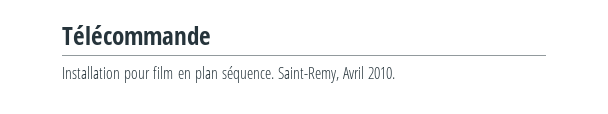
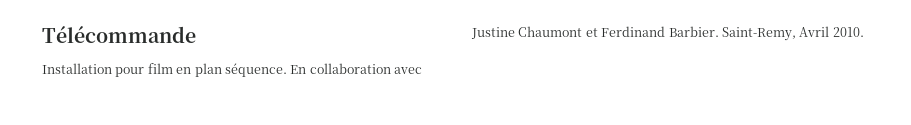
+ En collaboration avec Justine Chaumont et Ferdinand Barbier.

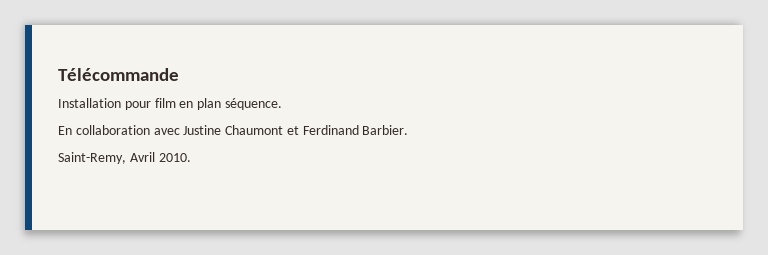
- Installation pour film en plan séquence. En collaboration avec Justine Chaumont et Ferdinand Barbier. Saint-Remy, Avril 2010.
+ Installation pour film en plan séquence.
+ En collaboration avec Justine Chaumont et Ferdinand Barbier.
+ Saint-Remy, Avril 2010.

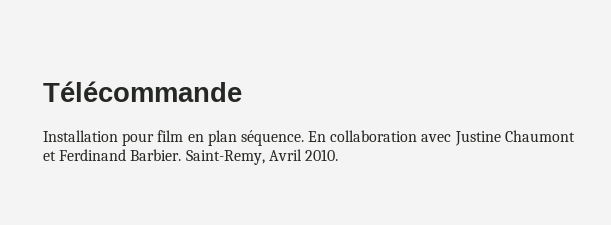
- Installation pour film en plan séquence.
- En collaboration avec Justine Chaumont et Ferdinand Barbier.
- Saint-Remy, Avril 2010.
+ Installation pour film en plan séquence. En collaboration avec Justine Chaumont et Ferdinand Barbier. Saint-Remy, Avril 2010.

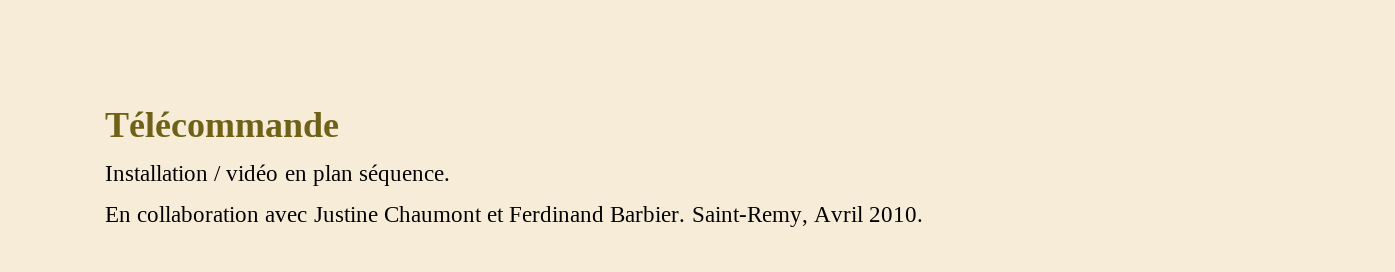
- Installation pour film en plan séquence. En collaboration avec Justine Chaumont et Ferdinand Barbier.
+ Installation / vidéo en plan séquence.
+ En collaboration avec Justine Chaumont et Ferdinand Barbier.

